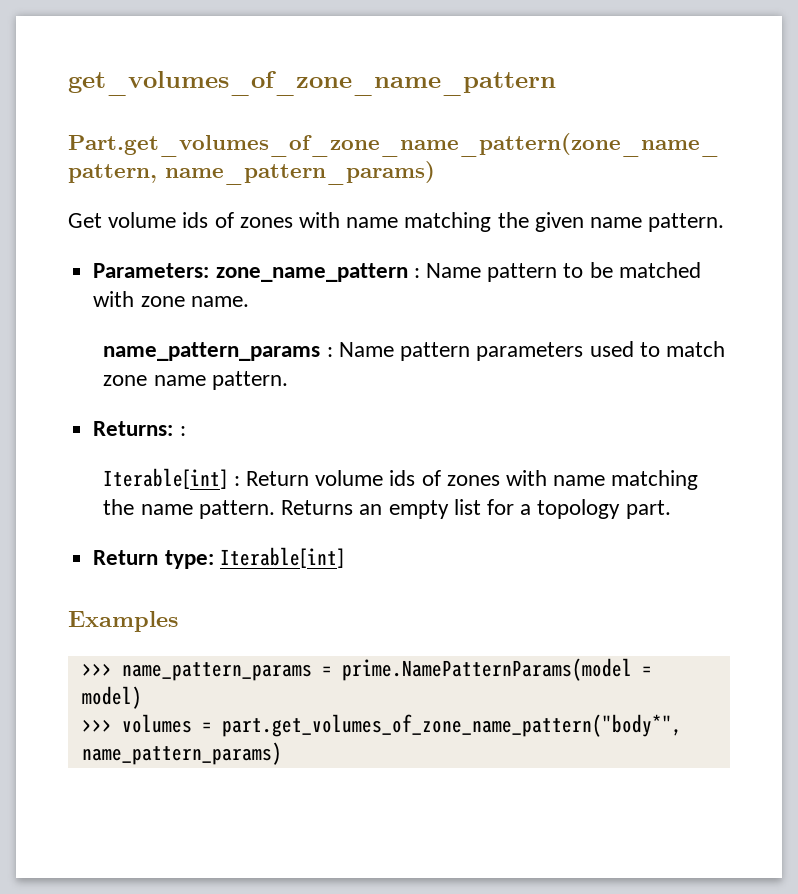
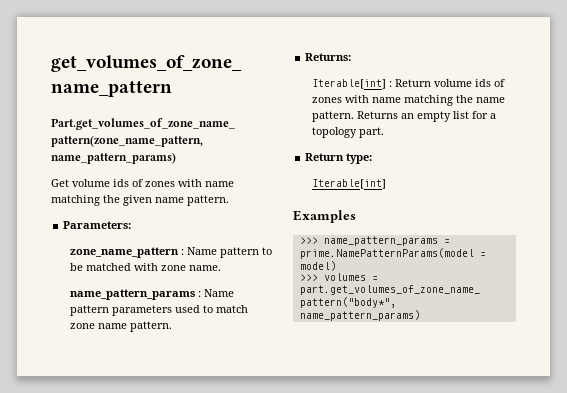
- Parameters: zone_name_pattern : Name pattern to be matched with zone name.
+ Parameters:
+ zone_name_pattern : Name pattern to be matched with zone name.
- Returns: :
+ Returns:
- Return type: Iterable[int]
+ Return type:
+ Iterable[int]

